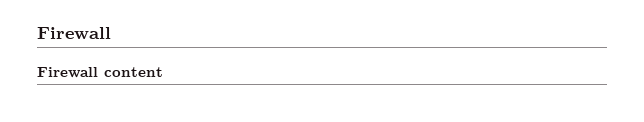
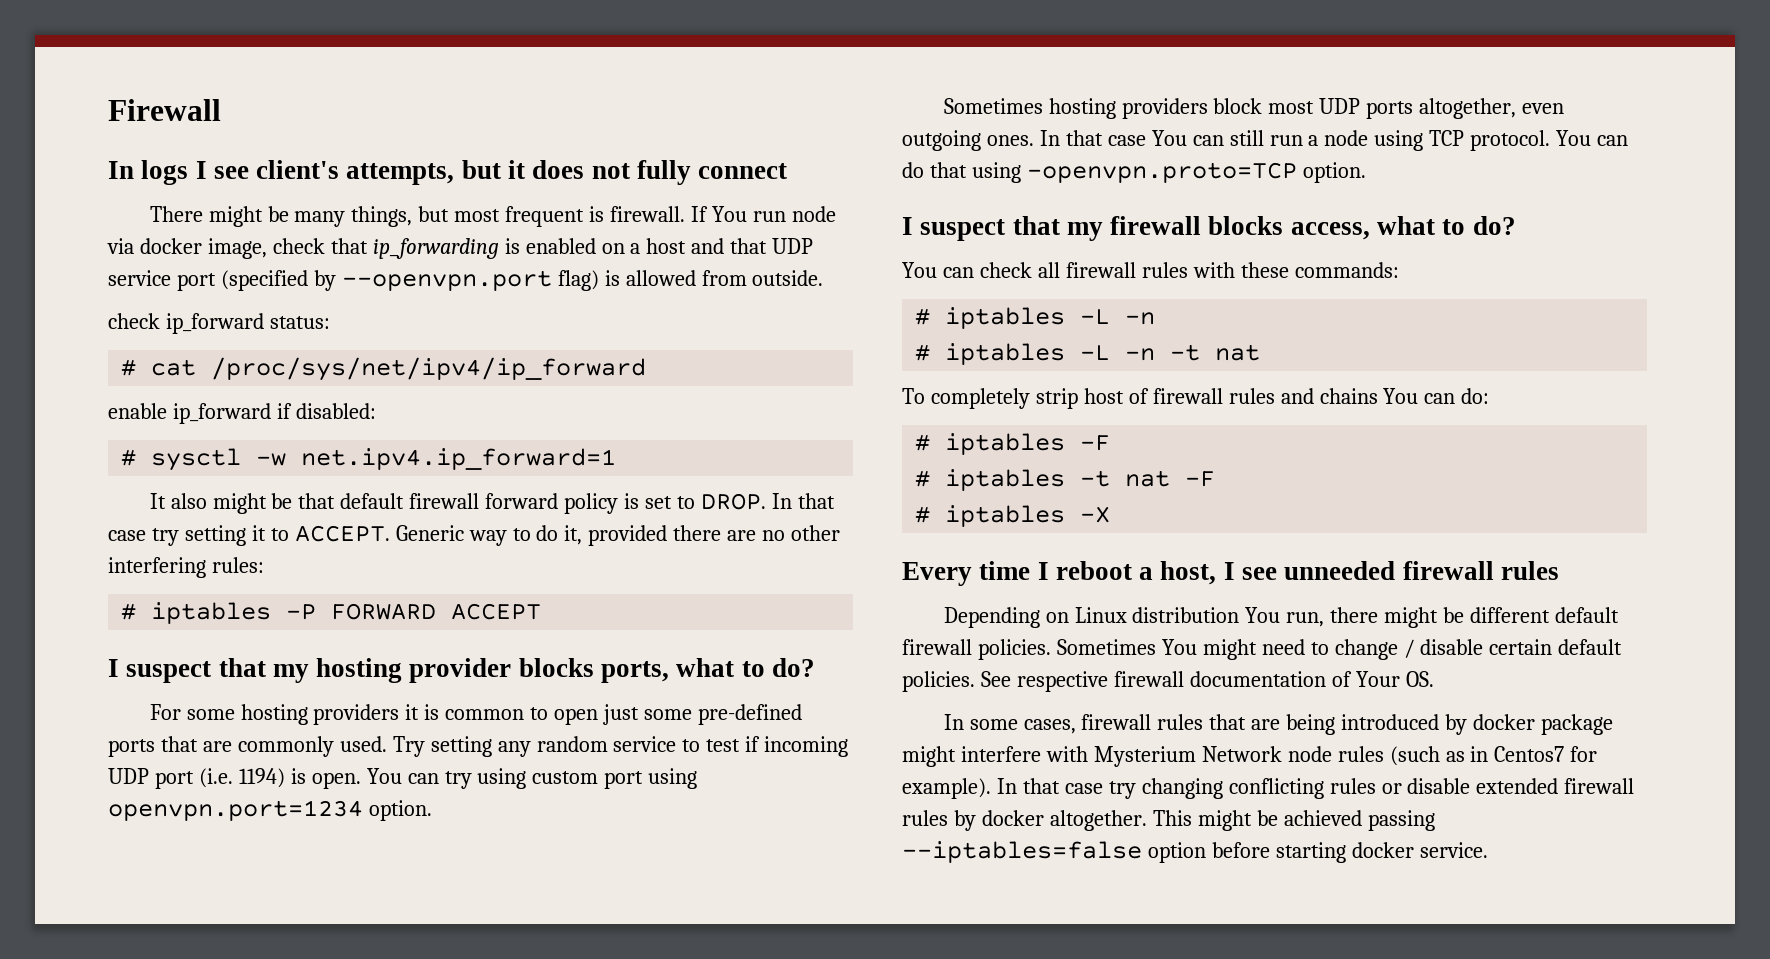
- Firewall content
+ In logs I see client's attempts, but it does not fully connect
+ There might be many things, but most frequent is firewall. If You run node via docker image, check that ip_forwarding is enabled on a host and that UDP service port (specified by --openvpn.port flag) is allowed from outside.
+ check ip_forward status:
+ # cat /proc/sys/net/ipv4/ip_forward
+ enable ip_forward if disabled:
+ # sysctl -w net.ipv4.ip_forward=1
+ It also might be that default firewall forward policy is set to DROP. In that case try setting it to ACCEPT. Generic way to do it, provided there are no other interfering rules:
+ # iptables -P FORWARD ACCEPT
+ I suspect that my hosting provider blocks ports, what to do?
+ For some hosting providers it is common to open just some pre-defined ports that are commonly used. Try setting any random service to test if incoming UDP port (i.e. 1194) is open. You can try using custom port using openvpn.port=1234 option.
+ Sometimes hosting providers block most UDP ports altogether, even outgoing ones. In that case You can still run a node using TCP protocol. You can do that using -openvpn.proto=TCP option.
+ I suspect that my firewall blocks access, what to do?
+ You can check all firewall rules with these commands:
+ # iptables -L -n
+ # iptables -L -n -t nat
+ To completely strip host of firewall rules and chains You can do:
+ # iptables -F
+ # iptables -t nat -F
+ # iptables -X
+ Every time I reboot a host, I see unneeded firewall rules
+ Depending on Linux distribution You run, there might be different default firewall policies. Sometimes You might need to change / disable certain default policies. See respective firewall documentation of Your OS.
+ In some cases, firewall rules that are being introduced by docker package might interfere with Mysterium Network node rules (such as in Centos7 for example). In that case try changing conflicting rules or disable extended firewall rules by docker altogether. This might be achieved passing --iptables=false option before starting docker service.

